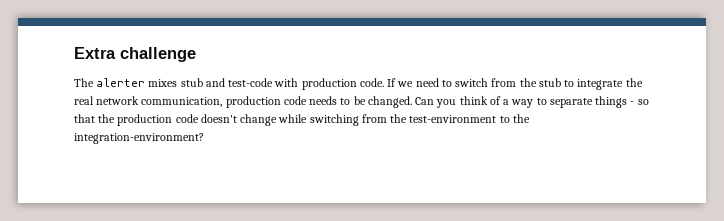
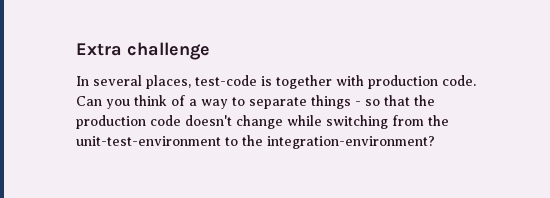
- The alerter mixes stub and test-code with production code. If we need to switch from the stub to integrate the real network communication, production code needs to be changed.
+ In several places, test-code is together with production code.
- Can you think of a way to separate things - so that the production code doesn't change while switching from the test-environment to the integration-environment?
+ Can you think of a way to separate things - so that the production code doesn't change while switching from the unit-test-environment to the integration-environment?

